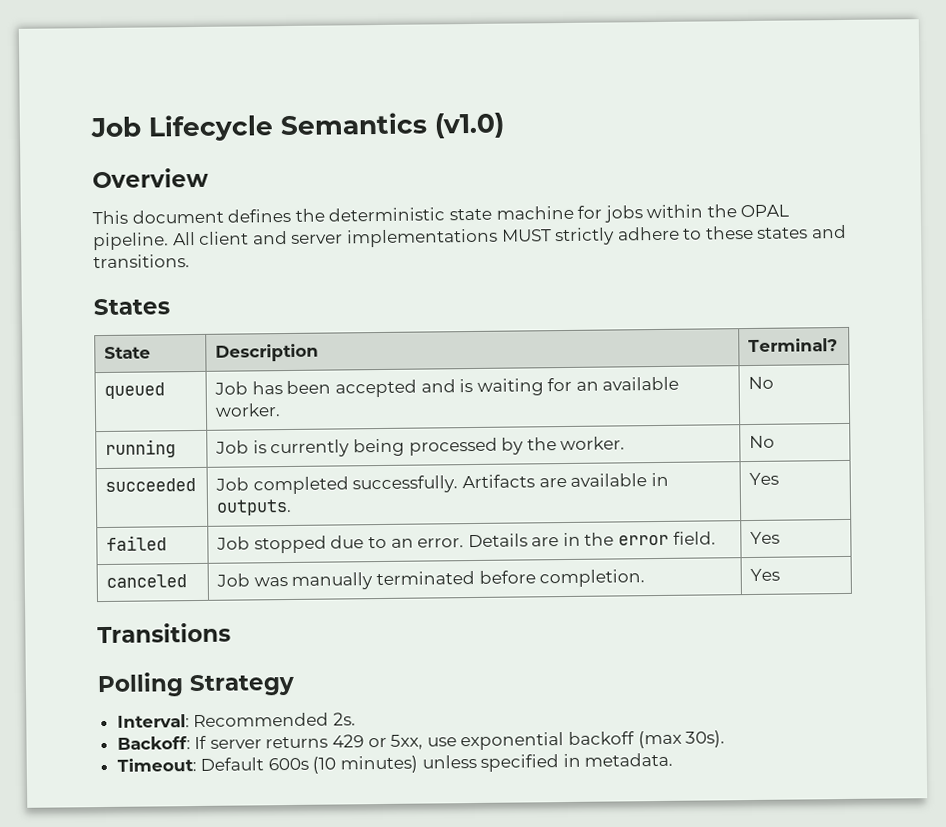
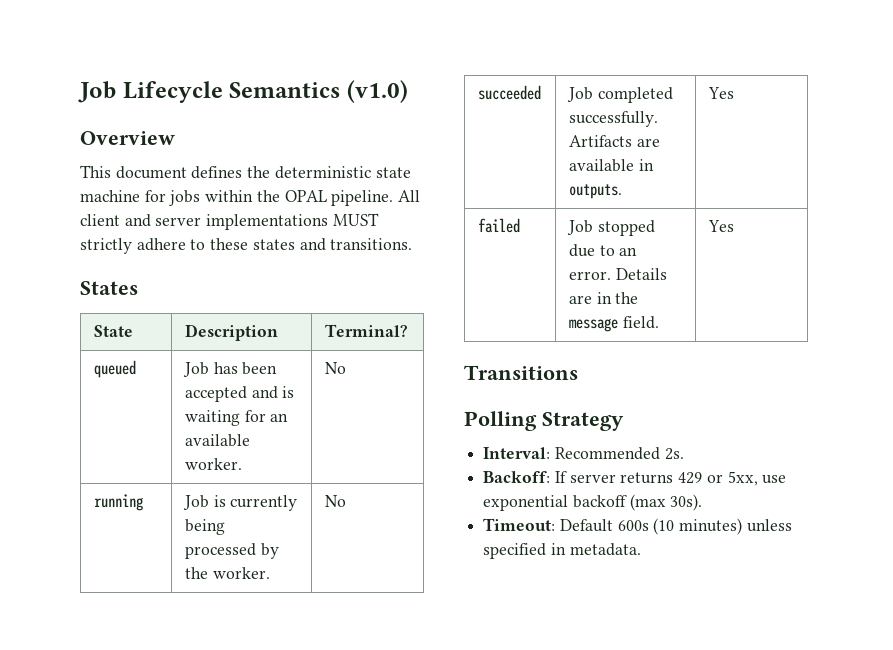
- failed | Job stopped due to an error. Details are in the error field. | Yes
+ failed | Job stopped due to an error. Details are in the message field. | Yes
- canceled | Job was manually terminated before completion. | Yes

